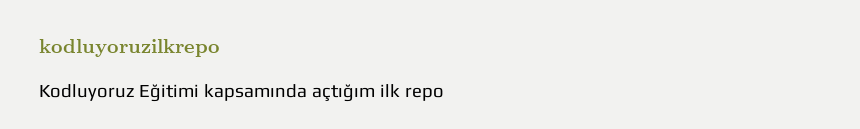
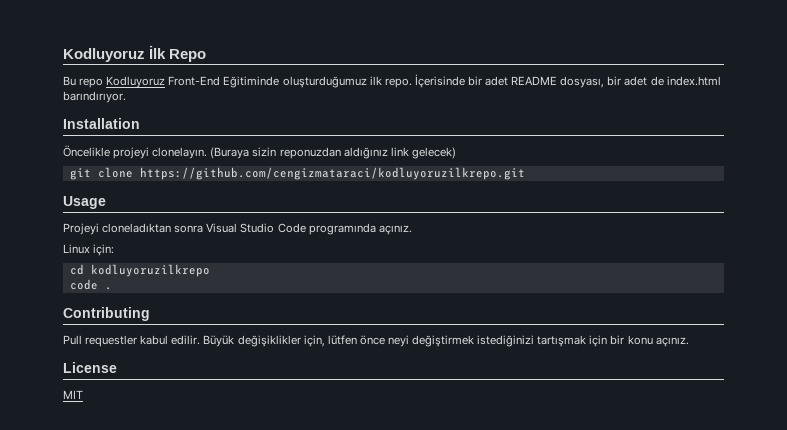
- kodluyoruzilkrepo
- Kodluyoruz Eğitimi kapsamında açtığım ilk repo
+ Kodluyoruz İlk Repo
+ Bu repo Kodluyoruz Front-End Eğitiminde oluşturduğumuz ilk repo. İçerisinde bir adet README dosyası, bir adet de index.html barındırıyor.
+ Installation
+ Öncelikle projeyi clonelayın. (Buraya sizin reponuzdan aldığınız link gelecek)
+ git clone https://github.com/cengizmataraci/kodluyoruzilkrepo.git
+ Usage
+ Projeyi cloneladıktan sonra Visual Studio Code programında açınız.
+ Linux için:
+ cd kodluyoruzilkrepo
+ code .
+ Contributing
+ Pull requestler kabul edilir. Büyük değişiklikler için, lütfen önce neyi değiştirmek istediğinizi tartışmak için bir konu açınız.
+ License
+ MIT

